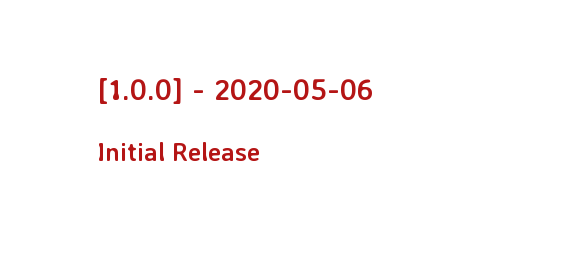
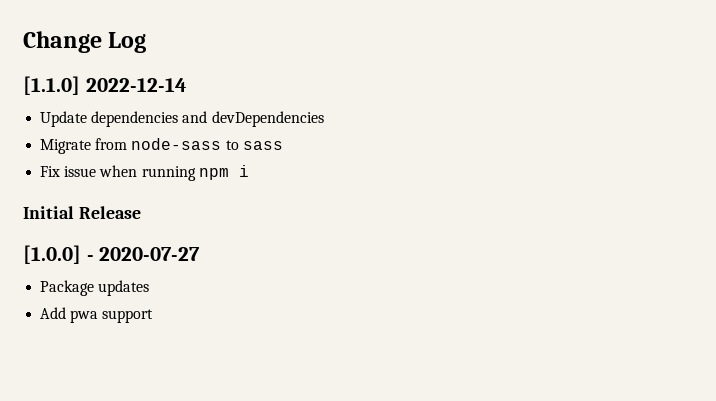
- [1.0.0] - 2020-05-06
+ Change Log
+ [1.1.0] 2022-12-14
+ Update dependencies and devDependencies
+ Migrate from node-sass to sass
+ Fix issue when running npm i
  Initial Release
+ [1.0.0] - 2020-07-27
+ Package updates
+ Add pwa support

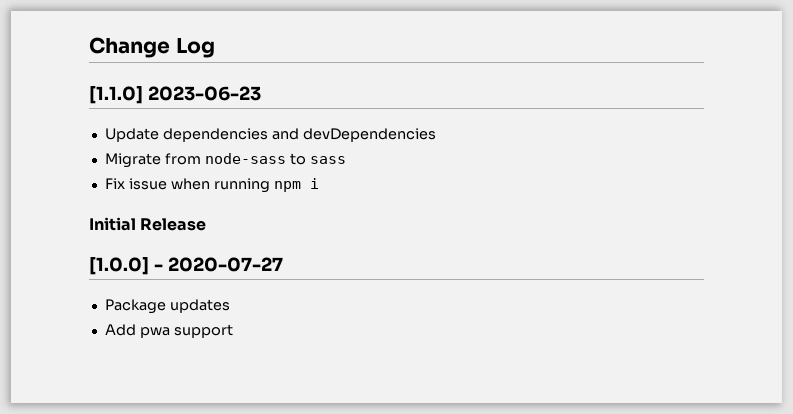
- [1.1.0] 2022-12-14
+ [1.1.0] 2023-06-23

